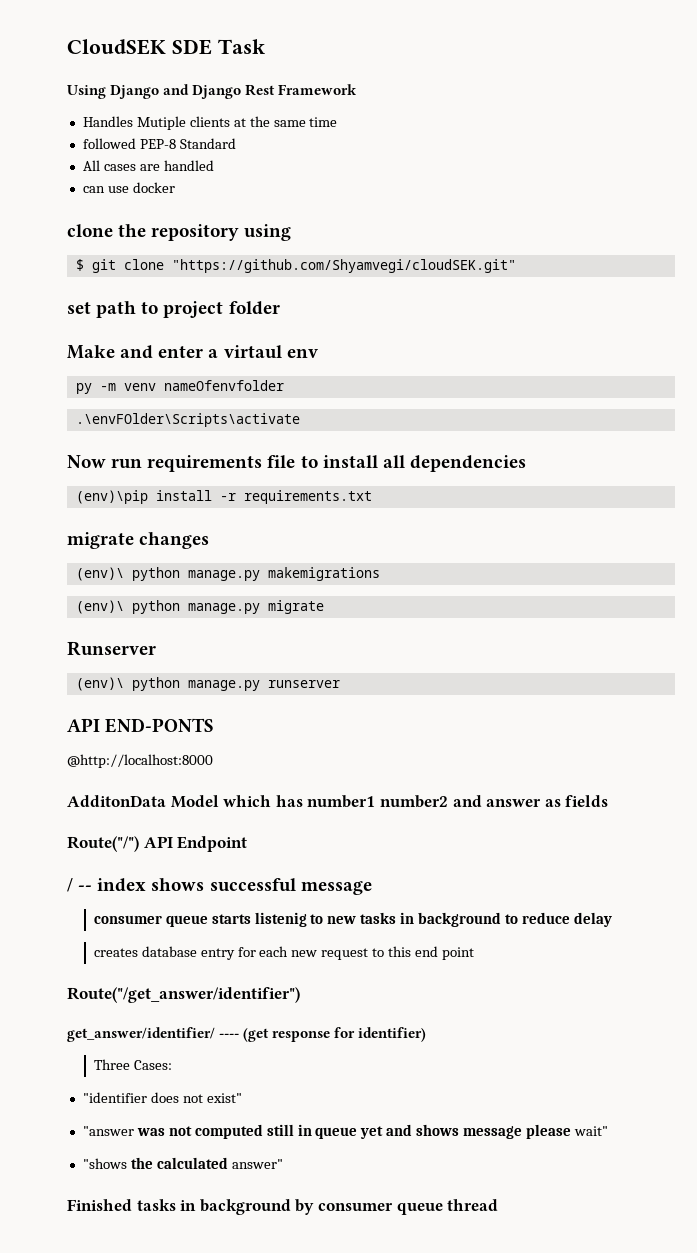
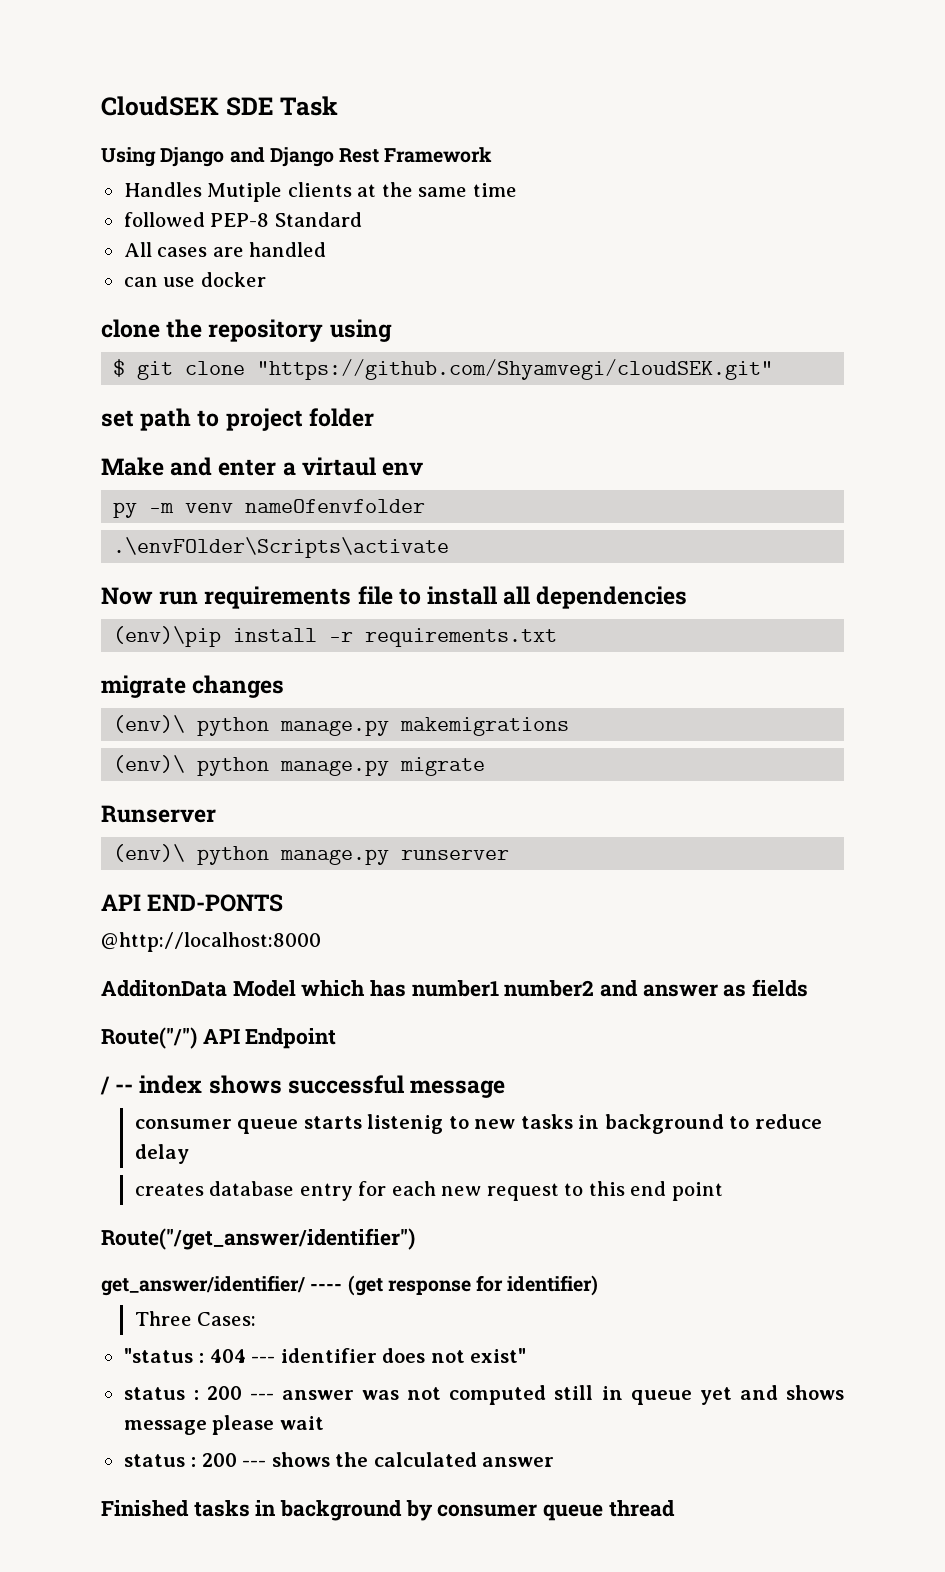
- "identifier does not exist"
- "answer was not computed still in queue yet and shows message please wait"
- "shows the calculated answer"
+ "status : 404 --- identifier does not exist"
+ status : 200 --- answer was not computed still in queue yet and shows message please wait
+ status : 200 --- shows the calculated answer

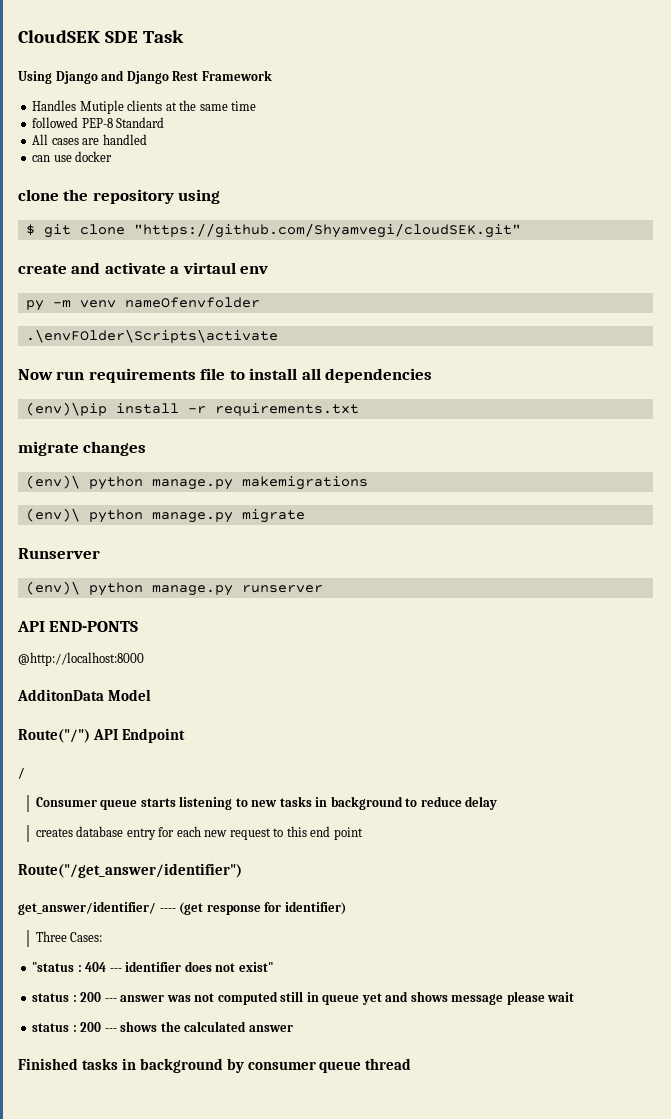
- set path to project folder
- Make and enter a virtaul env
+ create and activate a virtaul env
- AdditonData Model which has number1 number2 and answer as fields
+ AdditonData Model
  Route("/") API Endpoint
- / -- index shows successful message
- consumer queue starts listenig to new tasks in background to reduce delay
+ /
+ Consumer queue starts listening to new tasks in background to reduce delay

